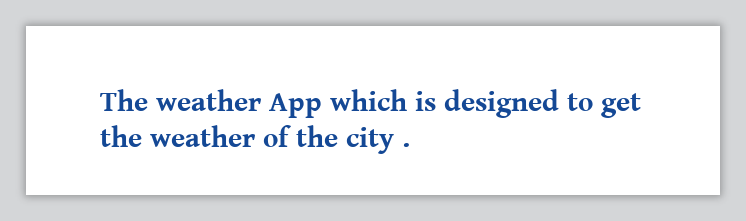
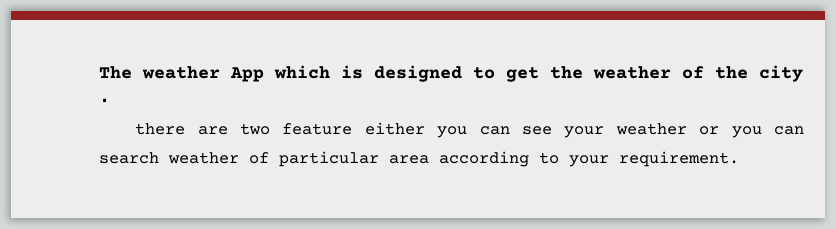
+ there are two feature either you can see your weather or you can search weather of particular area according to your requirement.

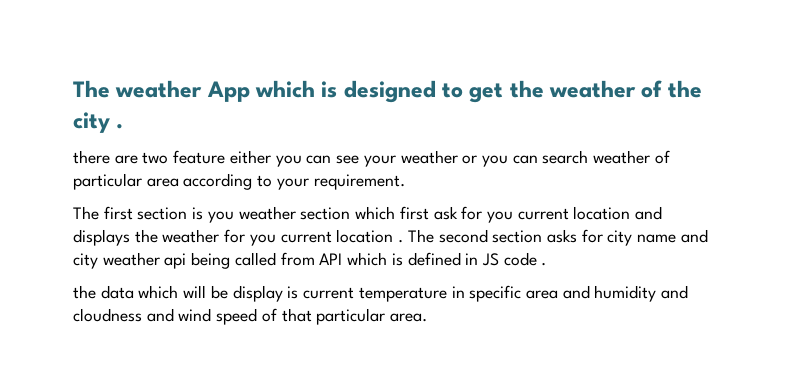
+ The first section is you weather section which first ask for you current location and displays the weather for you current location . The second section asks for city name and city weather api being called from API which is defined in JS code .
+ the data which will be display is current temperature in specific area and humidity and cloudness and wind speed of that particular area.

